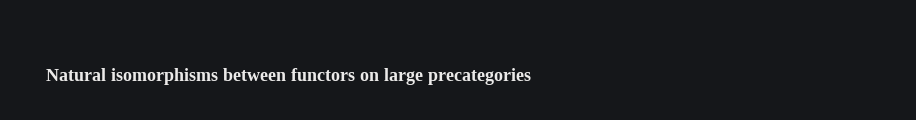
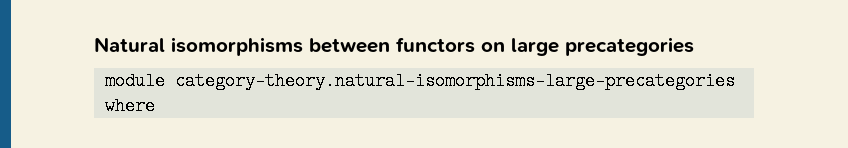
+ module category-theory.natural-isomorphisms-large-precategories where

